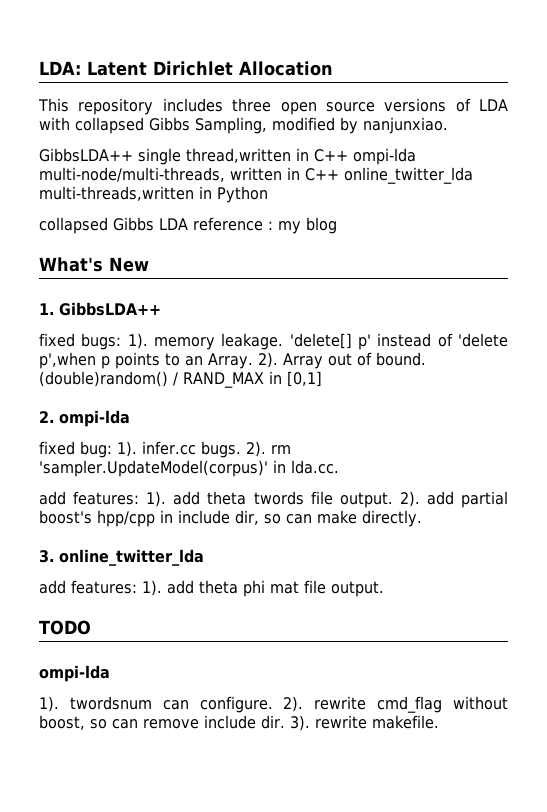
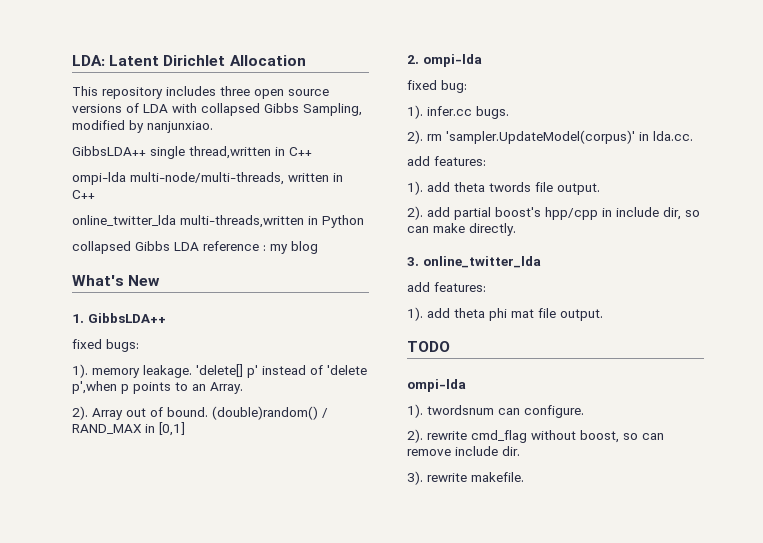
- GibbsLDA++ single thread,written in C++ ompi-lda multi-node/multi-threads, written in C++ online_twitter_lda multi-threads,written in Python
+ GibbsLDA++ single thread,written in C++
+ ompi-lda multi-node/multi-threads, written in C++
+ online_twitter_lda multi-threads,written in Python
- fixed bugs: 1). memory leakage.
+ fixed bugs:
+ 1). memory leakage.
- 'delete[] p' instead of 'delete p',when p points to an Array. 2).
+ 'delete[] p' instead of 'delete p',when p points to an Array.
+ 2).
- fixed bug: 1). infer.cc bugs. 2). rm 'sampler.UpdateModel(corpus)' in lda.cc.
- add features: 1). add theta twords file output. 2). add partial boost's hpp/cpp in include dir, so can make directly.
+ fixed bug:
+ 1). infer.cc bugs.
+ 2). rm 'sampler.UpdateModel(corpus)' in lda.cc.
+ add features:
+ 1). add theta twords file output.
+ 2). add partial boost's hpp/cpp in include dir, so can make directly.
  3. online_twitter_lda
- add features: 1). add theta phi mat file output.
+ add features:
+ 1). add theta phi mat file output.
- 1). twordsnum can configure. 2). rewrite cmd_flag without boost, so can remove include dir. 3). rewrite makefile.
+ 1). twordsnum can configure.
+ 2). rewrite cmd_flag without boost, so can remove include dir.
+ 3). rewrite makefile.

